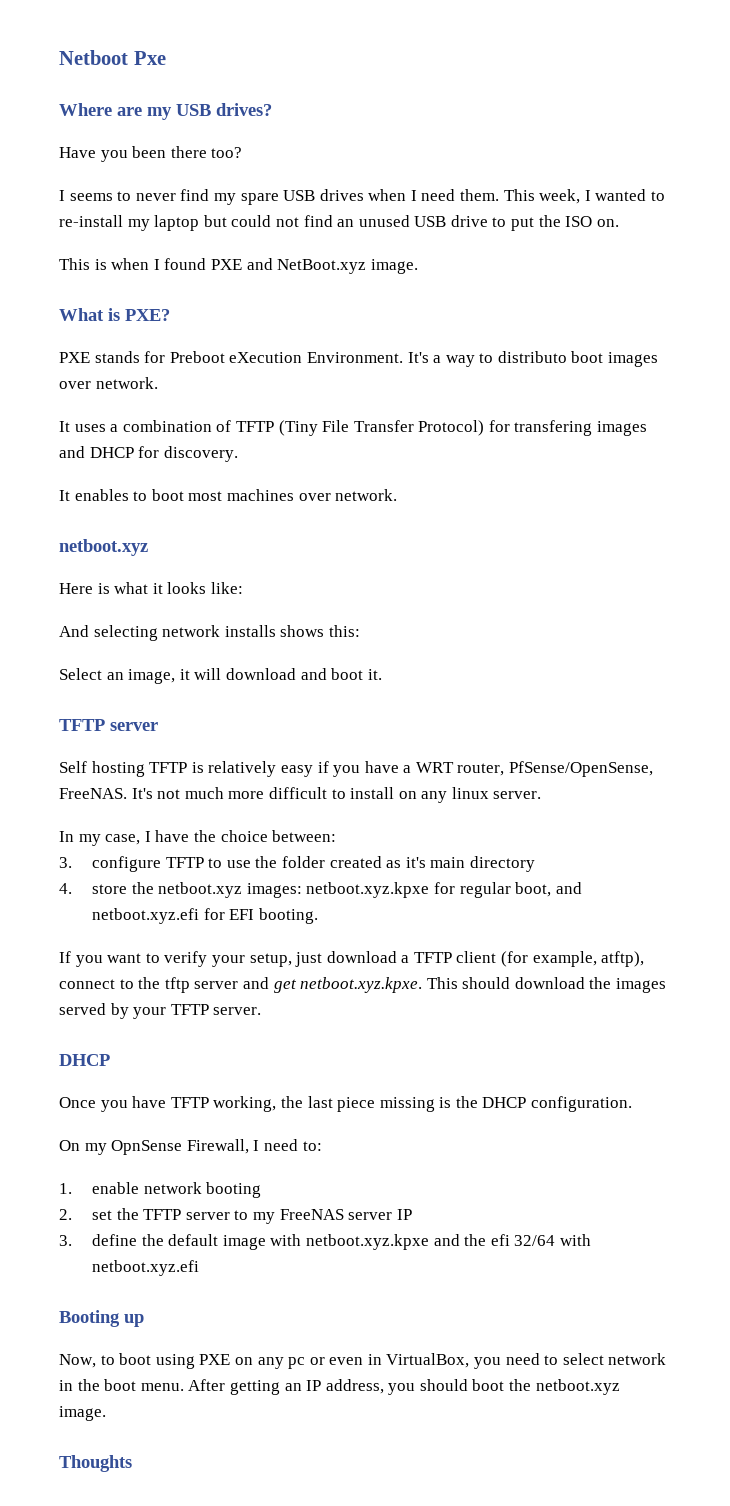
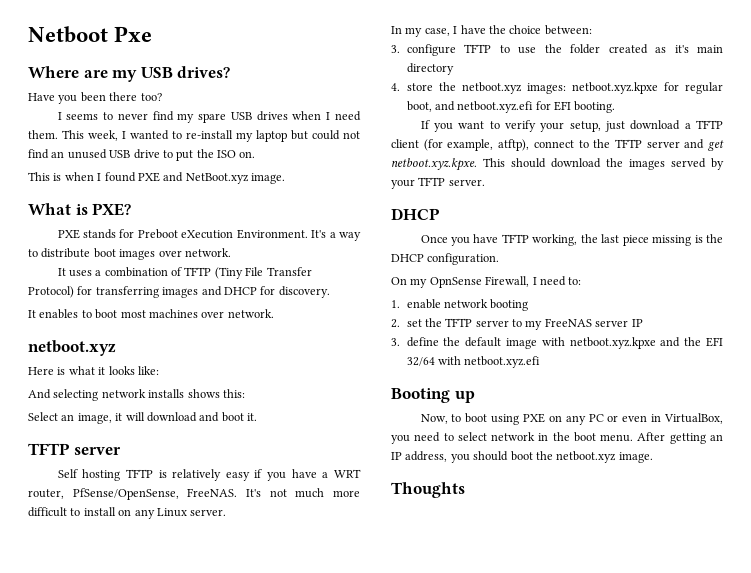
- It's a way to distributo boot images over network.
+ It's a way to distribute boot images over network.
- It uses a combination of TFTP (Tiny File Transfer Protocol) for transfering images and DHCP for discovery.
+ It uses a combination of TFTP (Tiny File Transfer Protocol) for transferring images and DHCP for discovery.
- It's not much more difficult to install on any linux server.
+ It's not much more difficult to install on any Linux server.
- If you want to verify your setup, just download a TFTP client (for example, atftp), connect to the tftp server and get netboot.xyz.kpxe. This should download the images served by your TFTP server.
+ If you want to verify your setup, just download a TFTP client (for example, atftp), connect to the TFTP server and get netboot.xyz.kpxe. This should download the images served by your TFTP server.
- 3. define the default image with netboot.xyz.kpxe and the efi 32/64 with netboot.xyz.efi
+ 3. define the default image with netboot.xyz.kpxe and the EFI 32/64 with netboot.xyz.efi
- Now, to boot using PXE on any pc or even in VirtualBox, you need to select network in the boot menu.
+ Now, to boot using PXE on any PC or even in VirtualBox, you need to select network in the boot menu.

